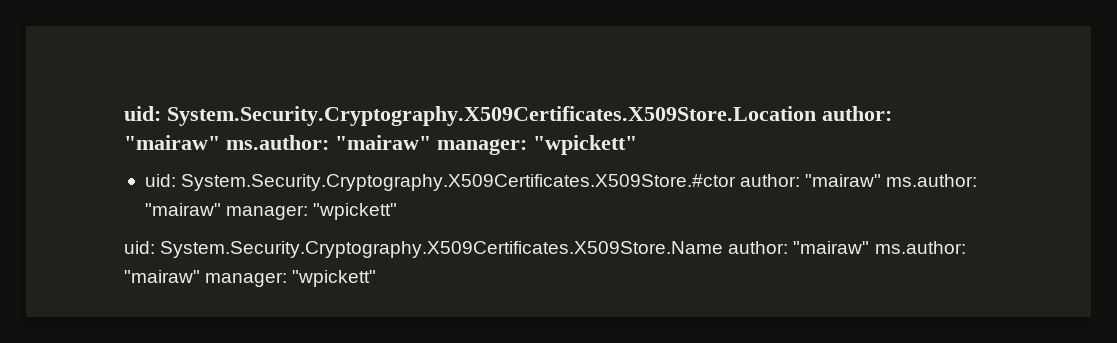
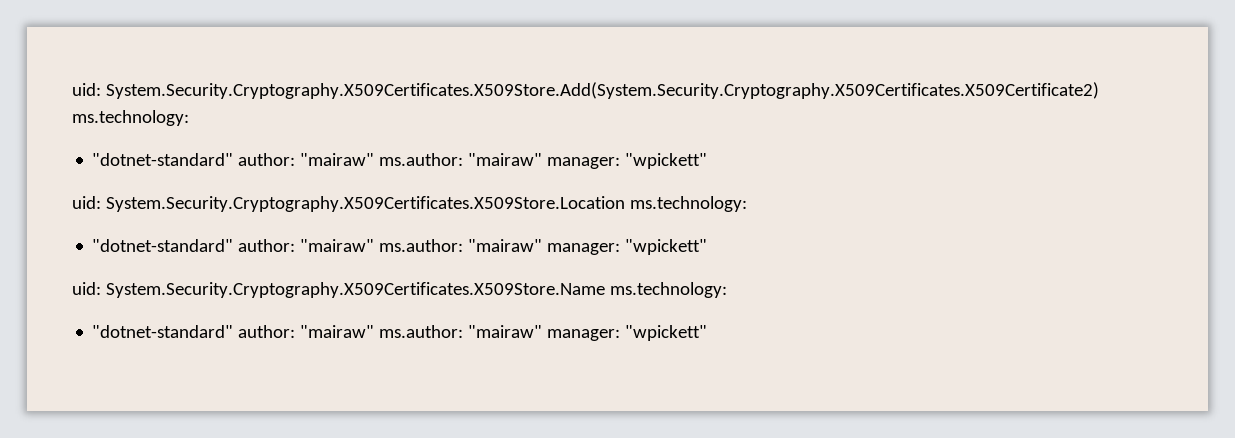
- uid: System.Security.Cryptography.X509Certificates.X509Store.Location author: "mairaw" ms.author: "mairaw" manager: "wpickett"
- uid: System.Security.Cryptography.X509Certificates.X509Store.#ctor author: "mairaw" ms.author: "mairaw" manager: "wpickett"
+ uid: System.Security.Cryptography.X509Certificates.X509Store.Add(System.Security.Cryptography.X509Certificates.X509Certificate2) ms.technology:
+ "dotnet-standard" author: "mairaw" ms.author: "mairaw" manager: "wpickett"
+ uid: System.Security.Cryptography.X509Certificates.X509Store.Location ms.technology:
+ "dotnet-standard" author: "mairaw" ms.author: "mairaw" manager: "wpickett"
- uid: System.Security.Cryptography.X509Certificates.X509Store.Name author: "mairaw" ms.author: "mairaw" manager: "wpickett"
+ uid: System.Security.Cryptography.X509Certificates.X509Store.Name ms.technology:
+ "dotnet-standard" author: "mairaw" ms.author: "mairaw" manager: "wpickett"

